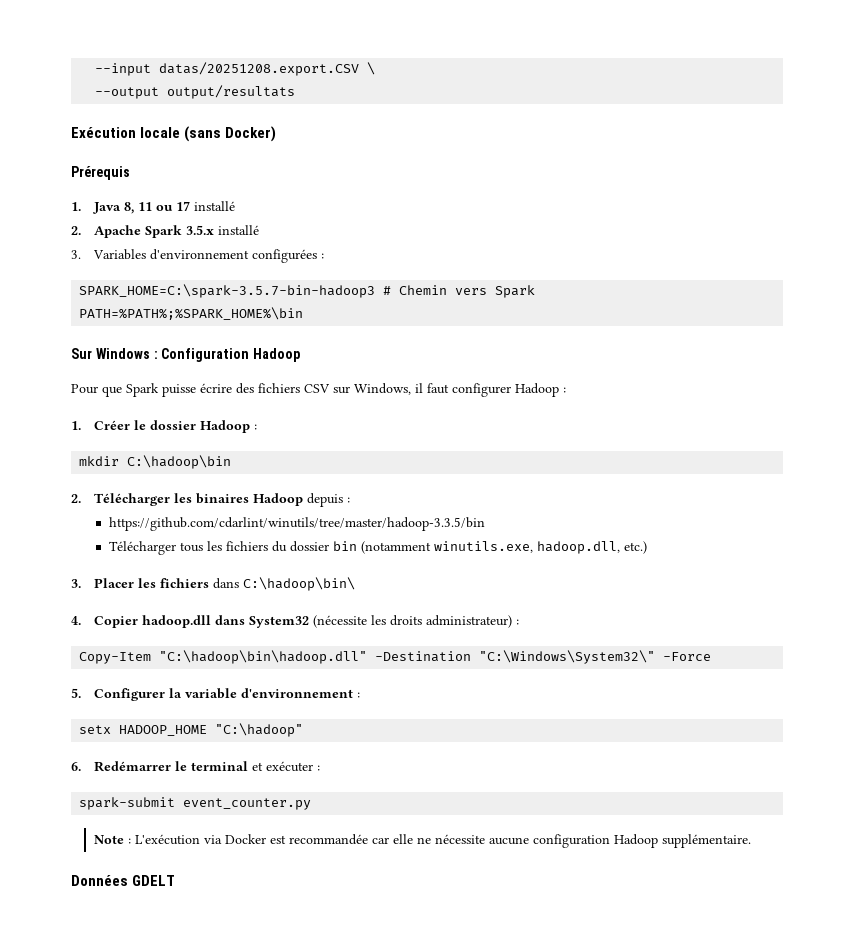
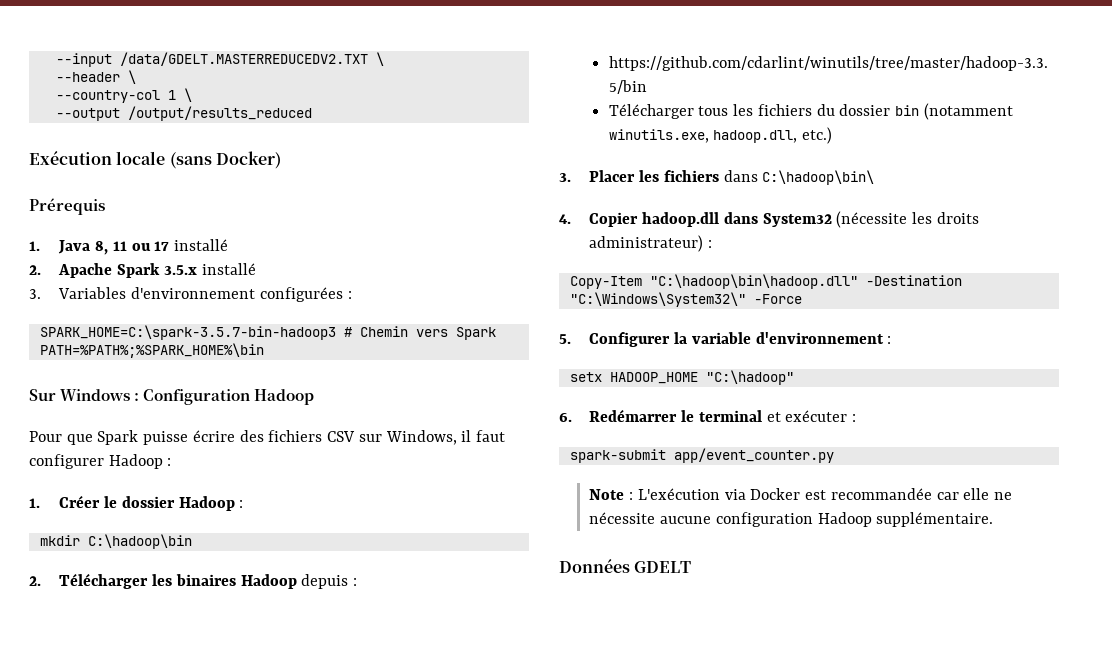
- --input datas/20251208.export.CSV \
+ --input /data/GDELT.MASTERREDUCEDV2.TXT \
+ --header \
+ --country-col 1 \
- --output output/resultats
+ --output /output/results_reduced
- spark-submit event_counter.py
+ spark-submit app/event_counter.py

